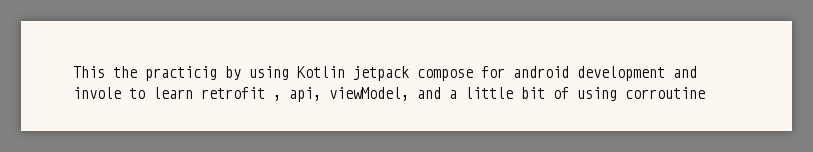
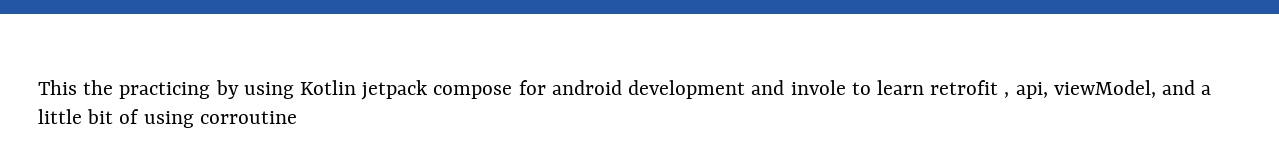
- This the practicig by using Kotlin jetpack compose for android development and invole to learn retrofit , api, viewModel, and a little bit of using corroutine
+ This the practicing by using Kotlin jetpack compose for android development and invole to learn retrofit , api, viewModel, and a little bit of using corroutine

